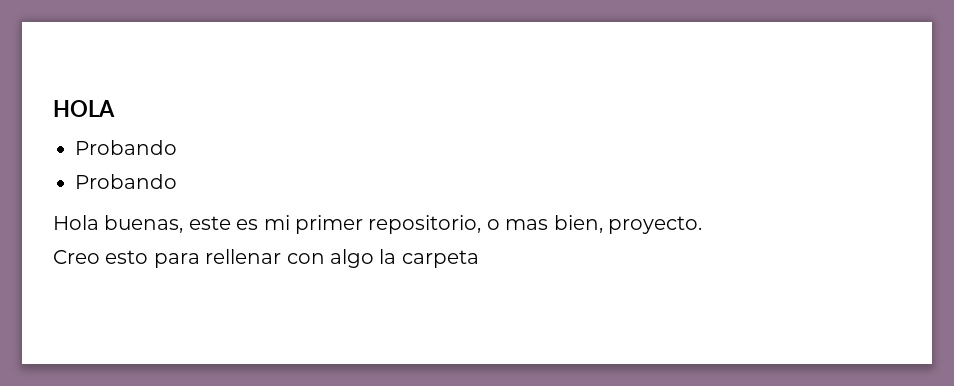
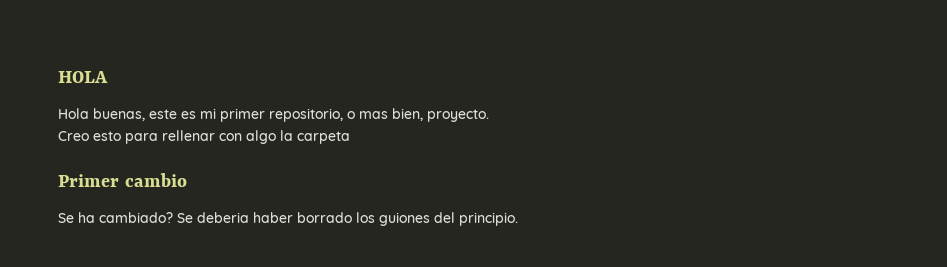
  HOLA
- Probando
- Probando
+ Primer cambio
+ Se ha cambiado? Se deberia haber borrado los guiones del principio.

